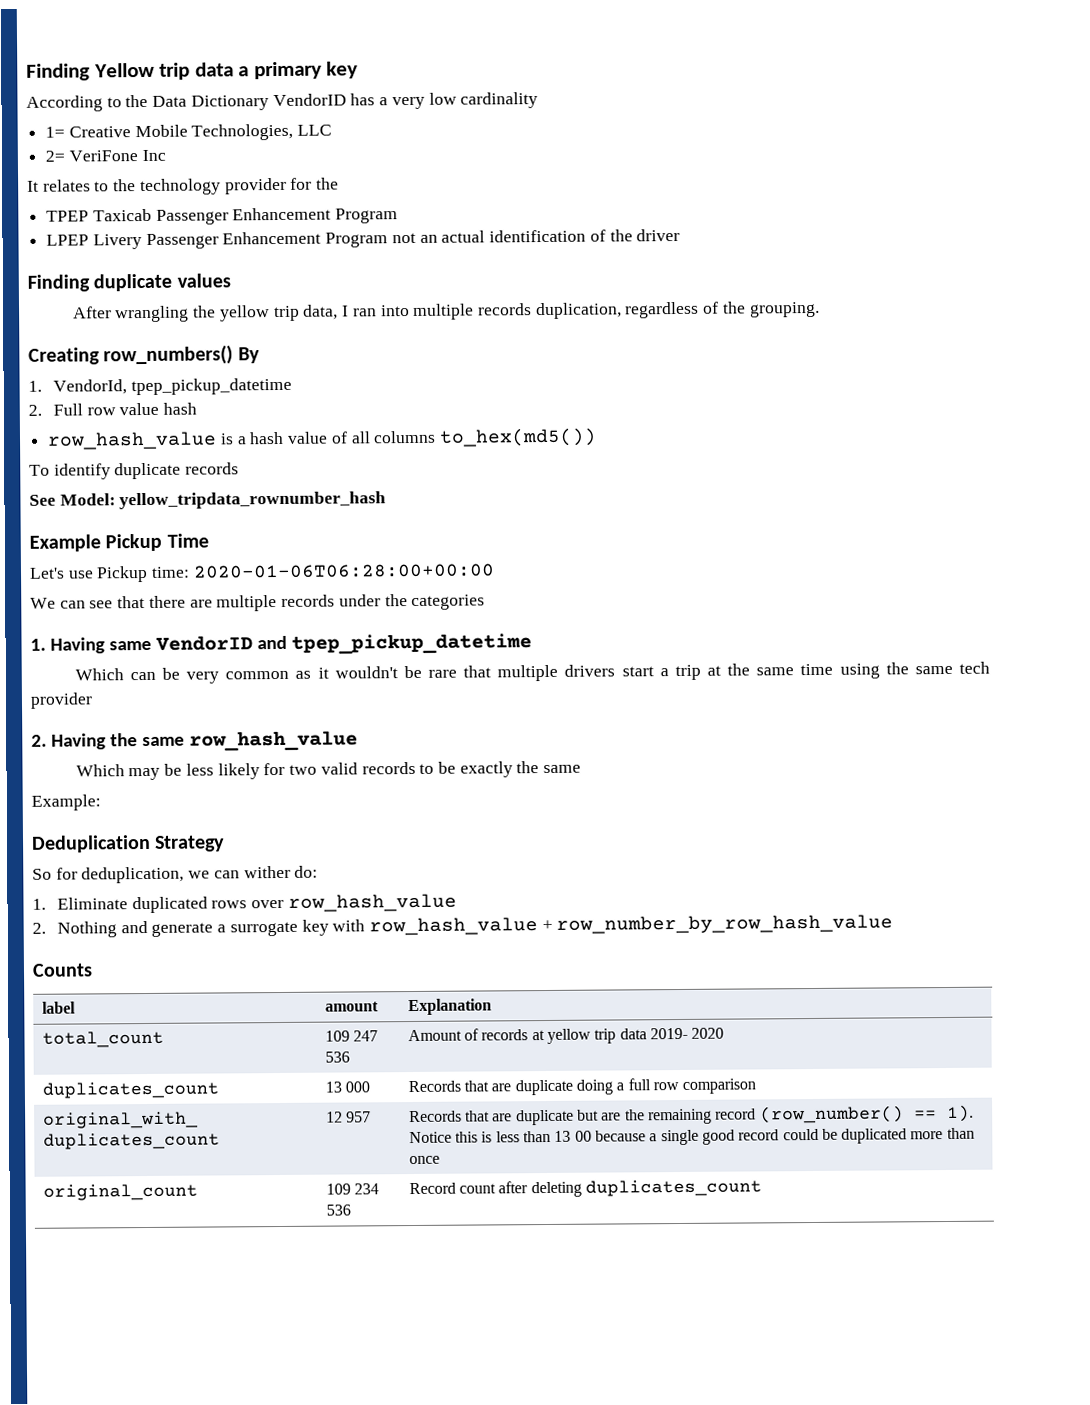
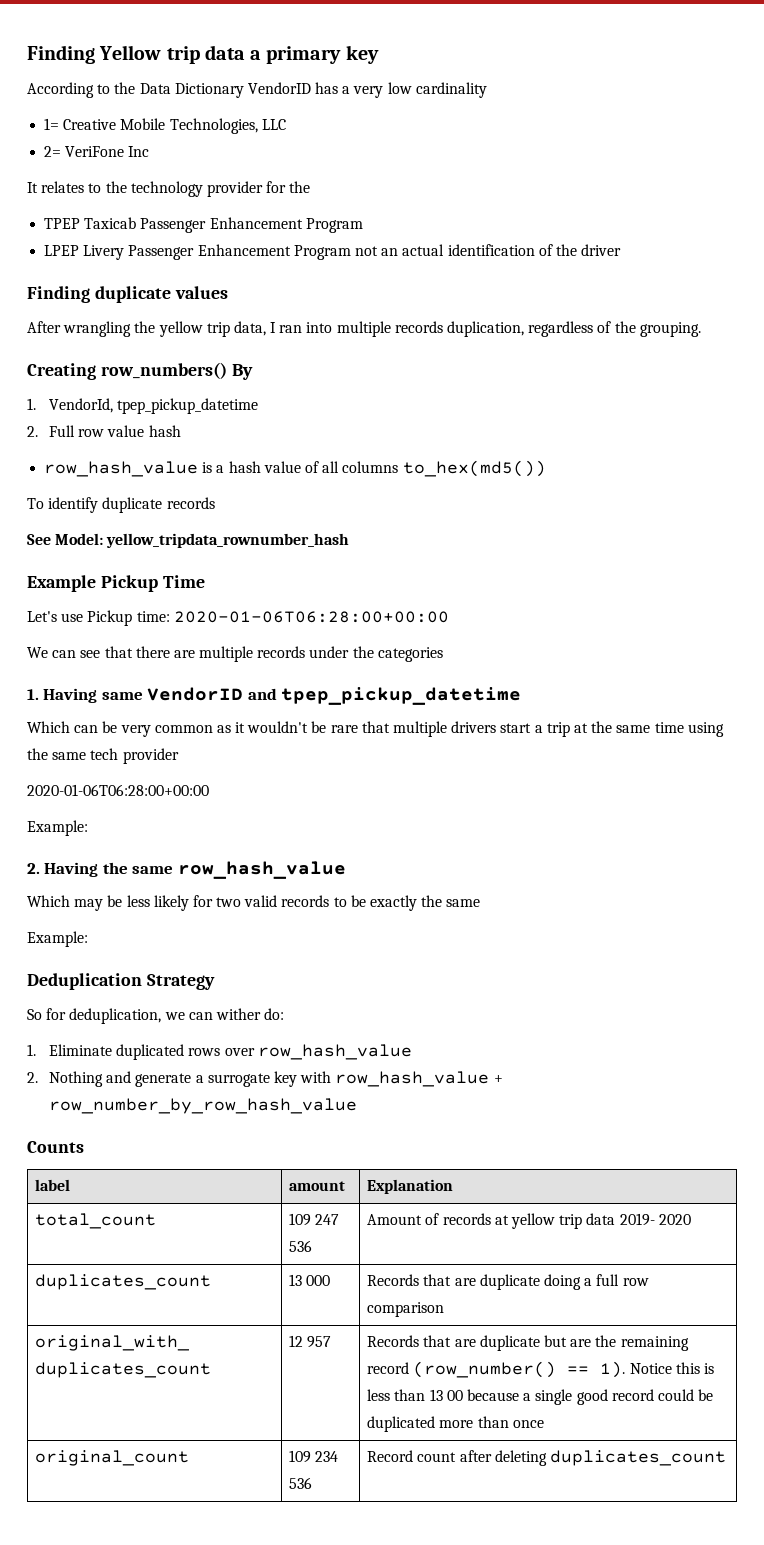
  Which can be very common as it wouldn't be rare that multiple drivers start a trip at the same time using the same tech provider
+ 2020-01-06T06:28:00+00:00
+ Example:

